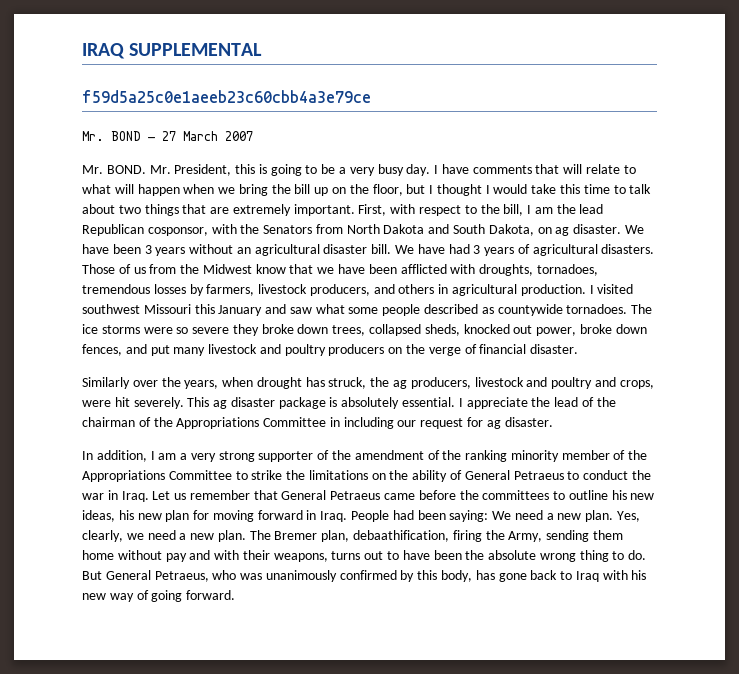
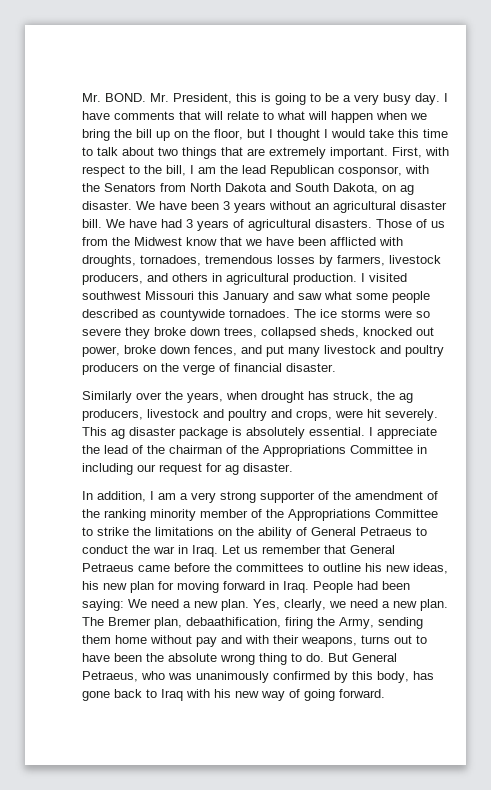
- IRAQ SUPPLEMENTAL
- f59d5a25c0e1aeeb23c60cbb4a3e79ce
- Mr. BOND — 27 March 2007

